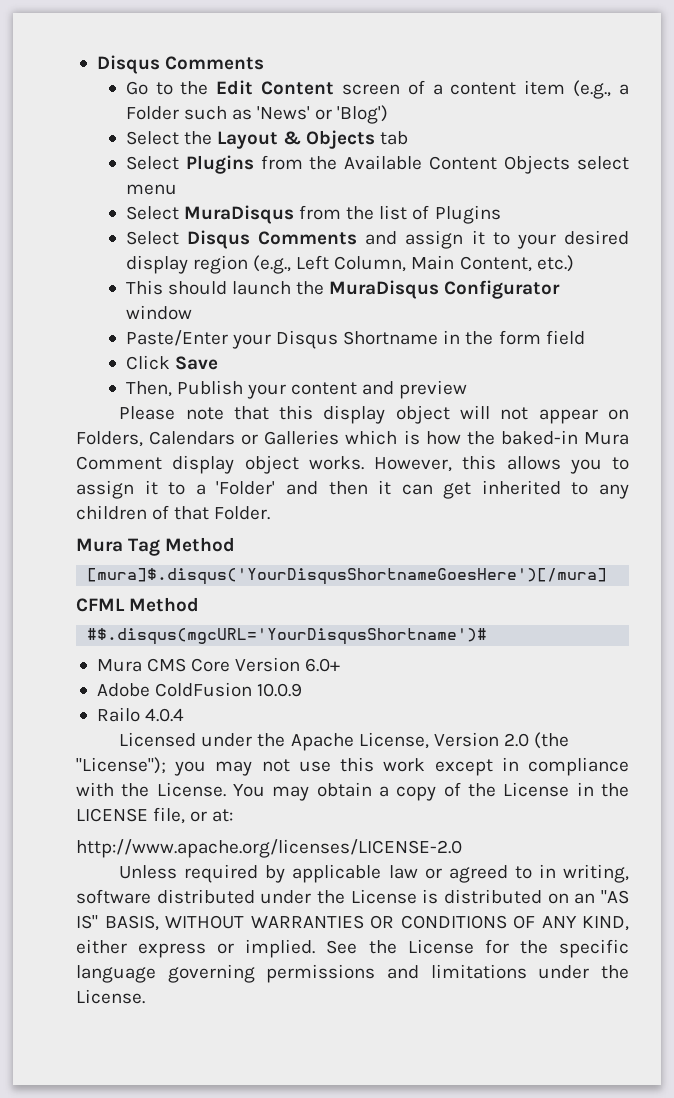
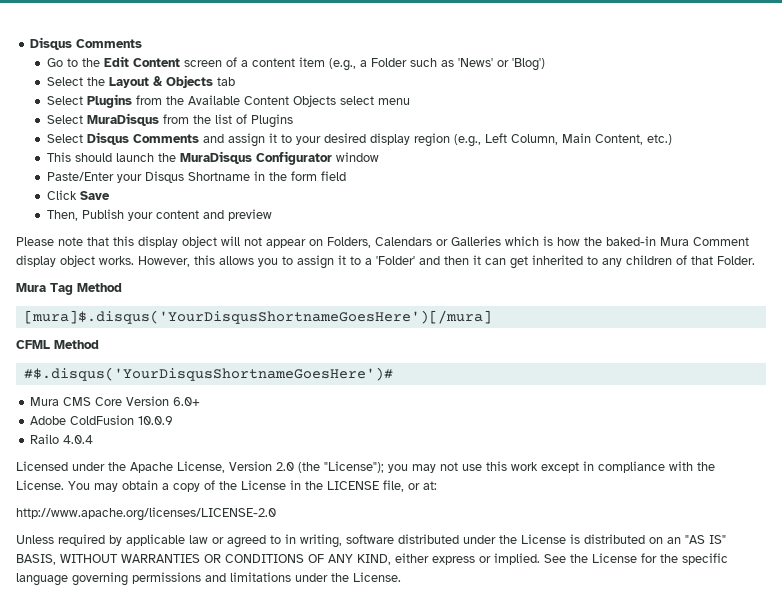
- #$.disqus(mgcURL='YourDisqusShortname')#
+ #$.disqus('YourDisqusShortnameGoesHere')#

